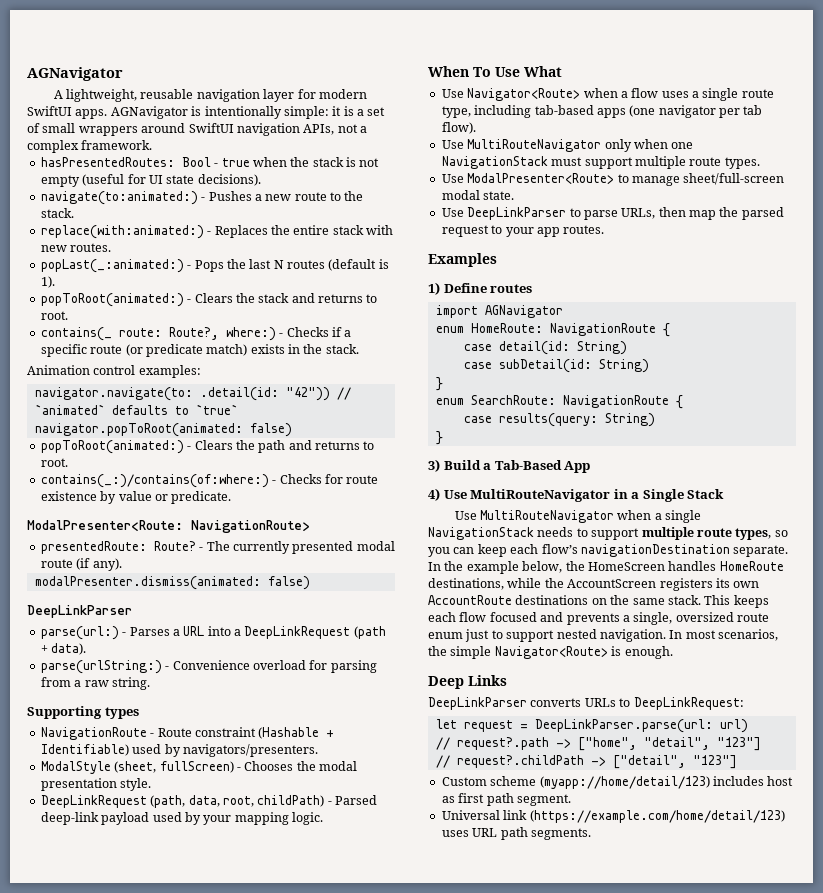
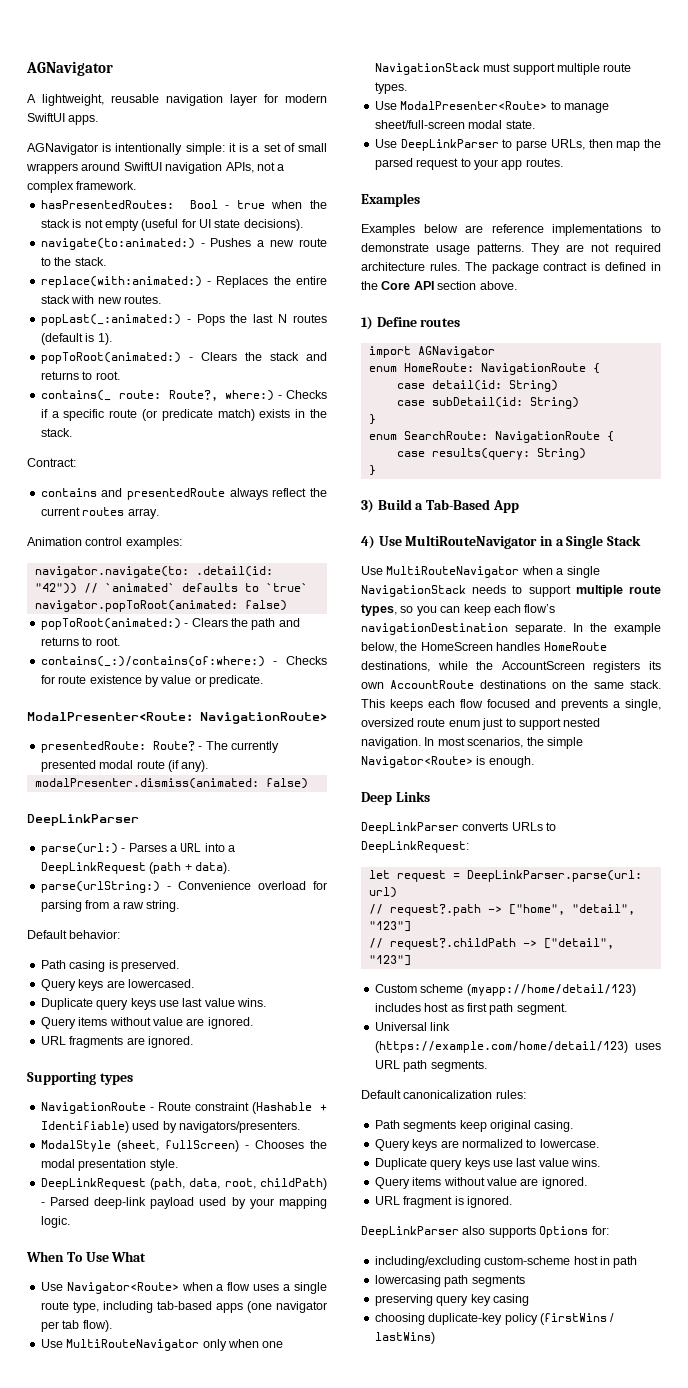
- A lightweight, reusable navigation layer for modern SwiftUI apps. AGNavigator is intentionally simple: it is a set of small wrappers around SwiftUI navigation APIs, not a complex framework.
+ A lightweight, reusable navigation layer for modern SwiftUI apps.
+ AGNavigator is intentionally simple: it is a set of small wrappers around SwiftUI navigation APIs, not a complex framework.
+ Contract:
+ contains and presentedRoute always reflect the current routes array.
+ Default behavior:
+ Path casing is preserved.
+ Query keys are lowercased.
+ Duplicate query keys use last value wins.
+ Query items without value are ignored.
+ URL fragments are ignored.
+ Examples below are reference implementations to demonstrate usage patterns. They are not required architecture rules. The package contract is defined in the Core API section above.
+ Default canonicalization rules:
+ Path segments keep original casing.
+ Query keys are normalized to lowercase.
+ Duplicate query keys use last value wins.
+ Query items without value are ignored.
+ URL fragment is ignored.
+ DeepLinkParser also supports Options for:
+ including/excluding custom-scheme host in path
+ lowercasing path segments
+ preserving query key casing
+ choosing duplicate-key policy (firstWins / lastWins)

